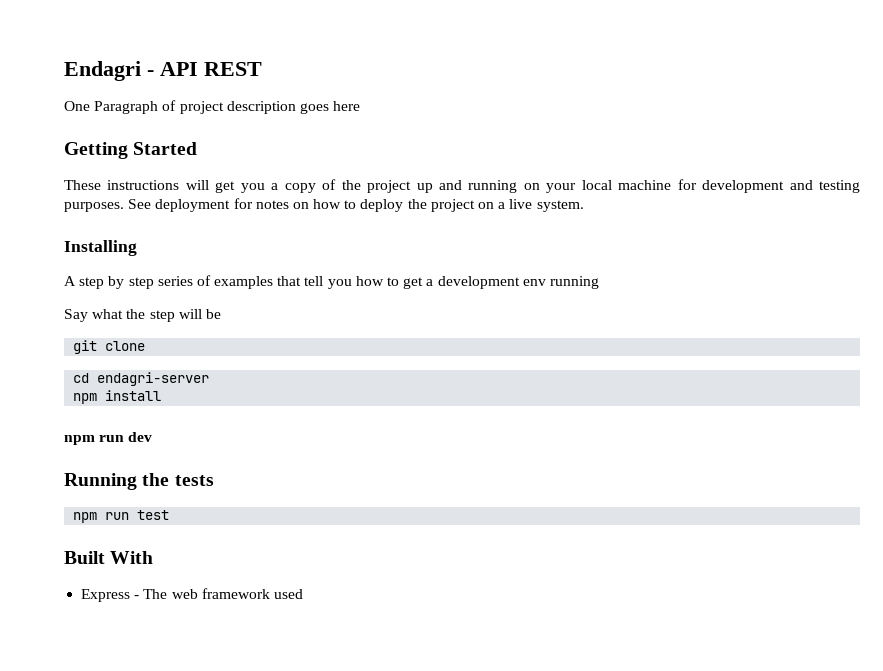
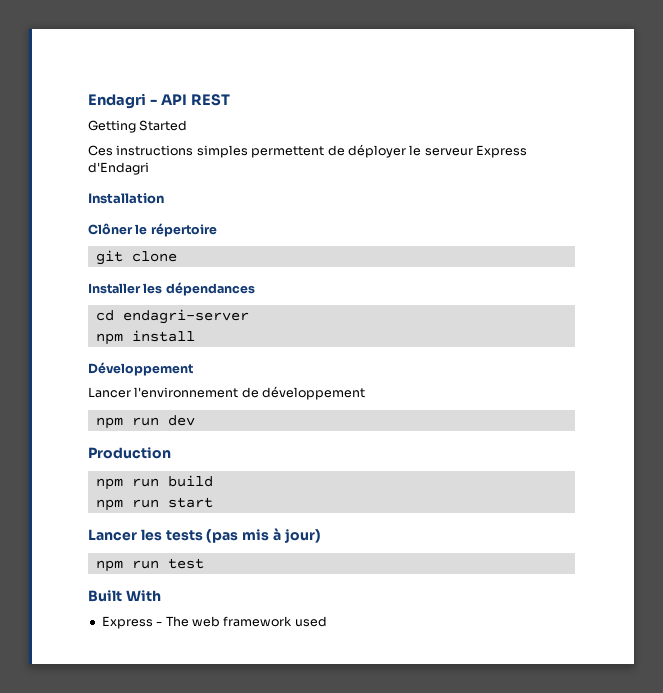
- One Paragraph of project description goes here
  Getting Started
- These instructions will get you a copy of the project up and running on your local machine for development and testing purposes. See deployment for notes on how to deploy the project on a live system.
- Installing
- A step by step series of examples that tell you how to get a development env running
- Say what the step will be
+ Ces instructions simples permettent de déployer le serveur Express d'Endagri
+ Installation
+ Clôner le répertoire
+ Installer les dépendances
+ Développement
+ Lancer l'environnement de développement
  npm run dev
- Running the tests
+ Production
+ npm run build
+ npm run start
+ Lancer les tests (pas mis à jour)

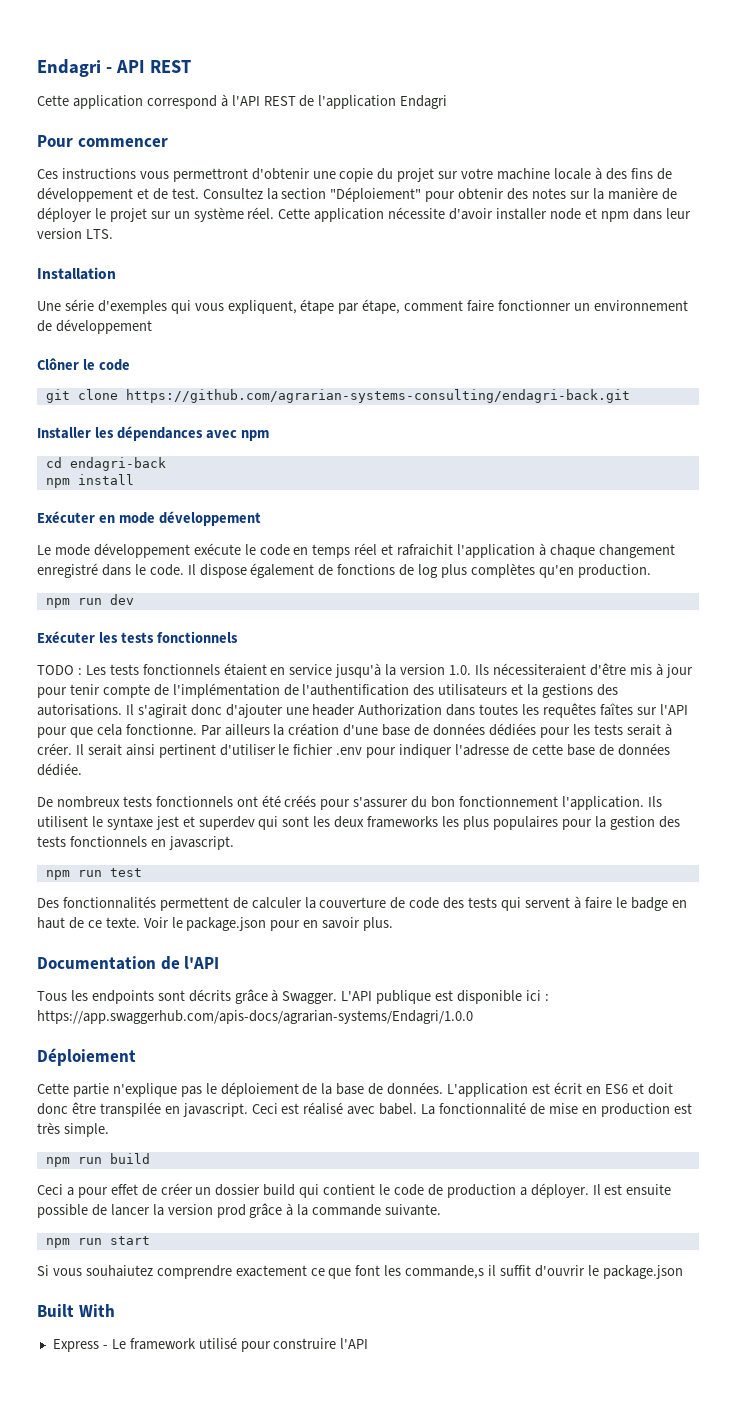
- Getting Started
- Ces instructions simples permettent de déployer le serveur Express d'Endagri
+ Cette application correspond à l'API REST de l'application Endagri
+ Pour commencer
+ Ces instructions vous permettront d'obtenir une copie du projet sur votre machine locale à des fins de développement et de test. Consultez la section "Déploiement" pour obtenir des notes sur la manière de déployer le projet sur un système réel. Cette application nécessite d'avoir installer node et npm dans leur version LTS.
  Installation
+ Une série d'exemples qui vous expliquent, étape par étape, comment faire fonctionner un environnement de développement
- Clôner le répertoire
+ Clôner le code
- git clone
+ git clone https://github.com/agrarian-systems-consulting/endagri-back.git
- Installer les dépendances
+ Installer les dépendances avec npm
- cd endagri-server
+ cd endagri-back
- Développement
- Lancer l'environnement de développement
+ Exécuter en mode développement
+ Le mode développement exécute le code en temps réel et rafraichit l'application à chaque changement enregistré dans le code. Il dispose également de fonctions de log plus complètes qu'en production.
  npm run dev
- Production
+ Exécuter les tests fonctionnels
+ TODO : Les tests fonctionnels étaient en service jusqu'à la version 1.0. Ils nécessiteraient d'être mis à jour pour tenir compte de l'implémentation de l'authentification des utilisateurs et la gestions des autorisations. Il s'agirait donc d'ajouter une header Authorization dans toutes les requêtes faîtes sur l'API pour que cela fonctionne. Par ailleurs la création d'une base de données dédiées pour les tests serait à créer. Il serait ainsi pertinent d'utiliser le fichier .env pour indiquer l'adresse de cette base de données dédiée.
+ De nombreux tests fonctionnels ont été créés pour s'assurer du bon fonctionnement l'application. Ils utilisent le syntaxe jest et superdev qui sont les deux frameworks les plus populaires pour la gestion des tests fonctionnels en javascript.
+ npm run test
+ Des fonctionnalités permettent de calculer la couverture de code des tests qui servent à faire le badge en haut de ce texte. Voir le package.json pour en savoir plus.
+ Documentation de l'API
+ Tous les endpoints sont décrits grâce à Swagger. L'API publique est disponible ici : https://app.swaggerhub.com/apis-docs/agrarian-systems/Endagri/1.0.0
+ Déploiement
+ Cette partie n'explique pas le déploiement de la base de données. L'application est écrit en ES6 et doit donc être transpilée en javascript. Ceci est réalisé avec babel. La fonctionnalité de mise en production est très simple.
  npm run build
+ Ceci a pour effet de créer un dossier build qui contient le code de production a déployer. Il est ensuite possible de lancer la version prod grâce à la commande suivante.
  npm run start
- Lancer les tests (pas mis à jour)
- npm run test
+ Si vous souhaiutez comprendre exactement ce que font les commande,s il suffit d'ouvrir le package.json
  Built With
- Express - The web framework used
+ Express - Le framework utilisé pour construire l'API

